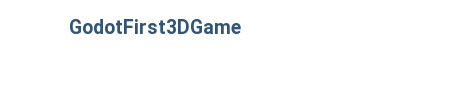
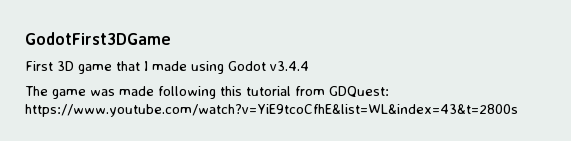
+ First 3D game that I made using Godot v3.4.4
+ The game was made following this tutorial from GDQuest: https://www.youtube.com/watch?v=YiE9tcoCfhE&list=WL&index=43&t=2800s

